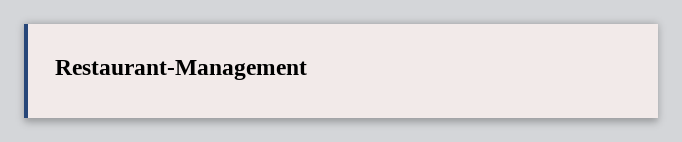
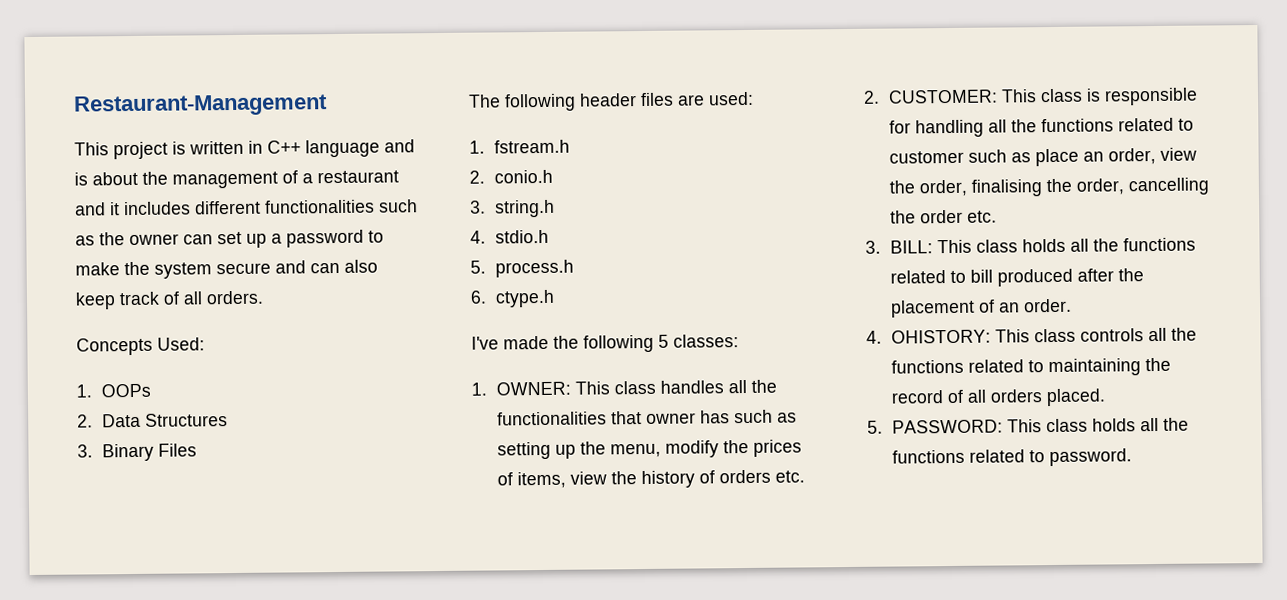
+ This project is written in C++ language and is about the management of a restaurant and it includes different functionalities such as the owner can set up a password to make the system secure and can also keep track of all orders.
+ Concepts Used:
+ 1. OOPs
+ 2. Data Structures
+ 3. Binary Files
+ The following header files are used:
+ 1. fstream.h
+ 2. conio.h
+ 3. string.h
+ 4. stdio.h
+ 5. process.h
+ 6. ctype.h
+ I've made the following 5 classes:
+ 1. OWNER: This class handles all the functionalities that owner has such as setting up the menu, modify the prices of items, view the history of orders etc.
+ 2. CUSTOMER: This class is responsible for handling all the functions related to customer such as place an order, view the order, finalising the order, cancelling the order etc.
+ 3. BILL: This class holds all the functions related to bill produced after the placement of an order.
+ 4. OHISTORY: This class controls all the functions related to maintaining the record of all orders placed.
+ 5. PASSWORD: This class holds all the functions related to password.

